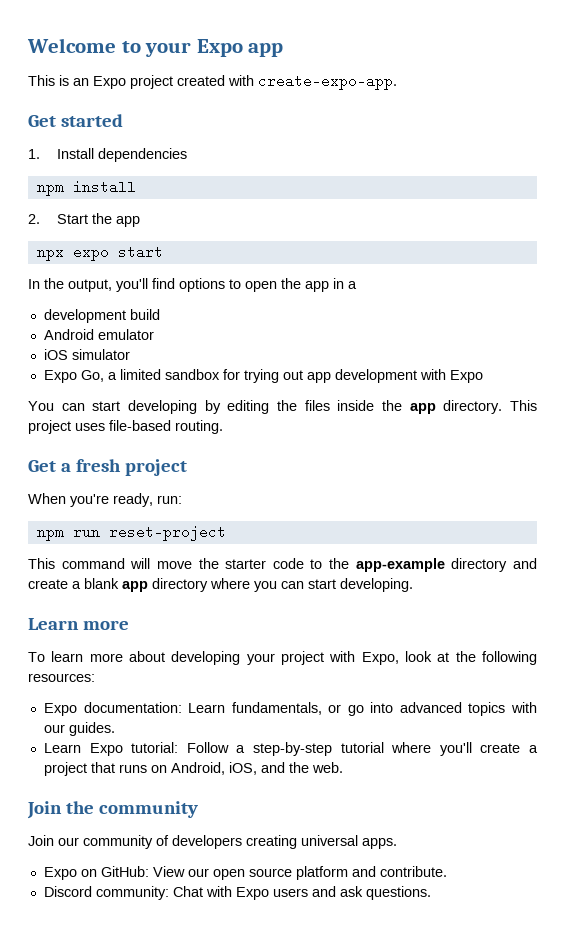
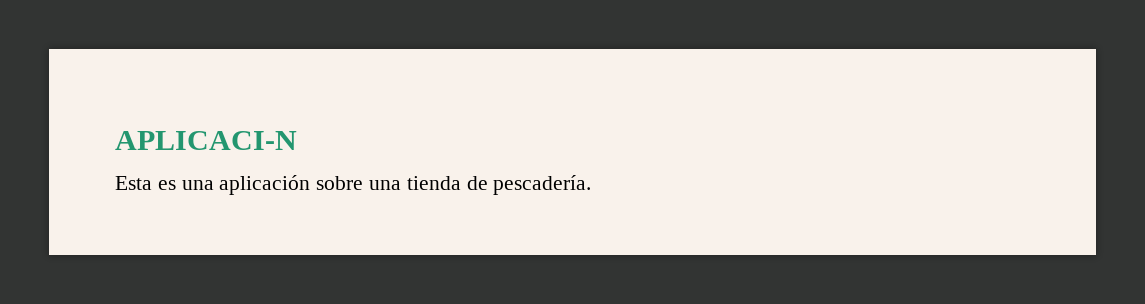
- Welcome to your Expo app
- This is an Expo project created with create-expo-app.
- Get started
- 1. Install dependencies
- npm install
- 2. Start the app
- npx expo start
- In the output, you'll find options to open the app in a
- development build
- Android emulator
- iOS simulator
- Expo Go, a limited sandbox for trying out app development with Expo
- You can start developing by editing the files inside the app directory. This project uses file-based routing.
- Get a fresh project
- When you're ready, run:
- npm run reset-project
- This command will move the starter code to the app-example directory and create a blank app directory where you can start developing.
- Learn more
- To learn more about developing your project with Expo, look at the following resources:
- Expo documentation: Learn fundamentals, or go into advanced topics with our guides.
- Learn Expo tutorial: Follow a step-by-step tutorial where you'll create a project that runs on Android, iOS, and the web.
- Join the community
- Join our community of developers creating universal apps.
- Expo on GitHub: View our open source platform and contribute.
- Discord community: Chat with Expo users and ask questions.
+ APLICACI-N
+ Esta es una aplicación sobre una tienda de pescadería.

